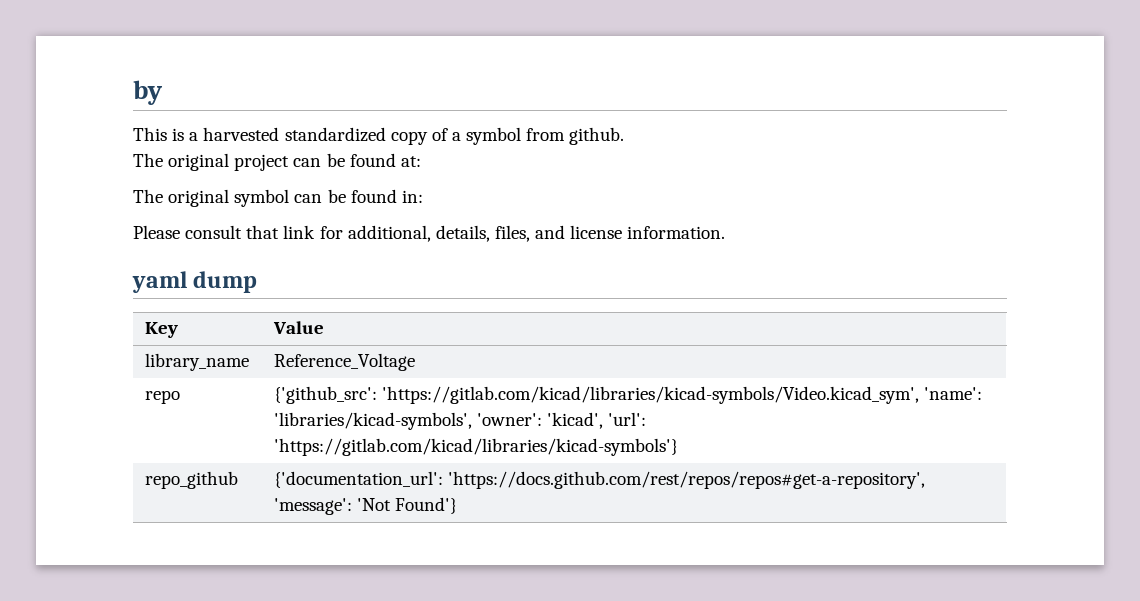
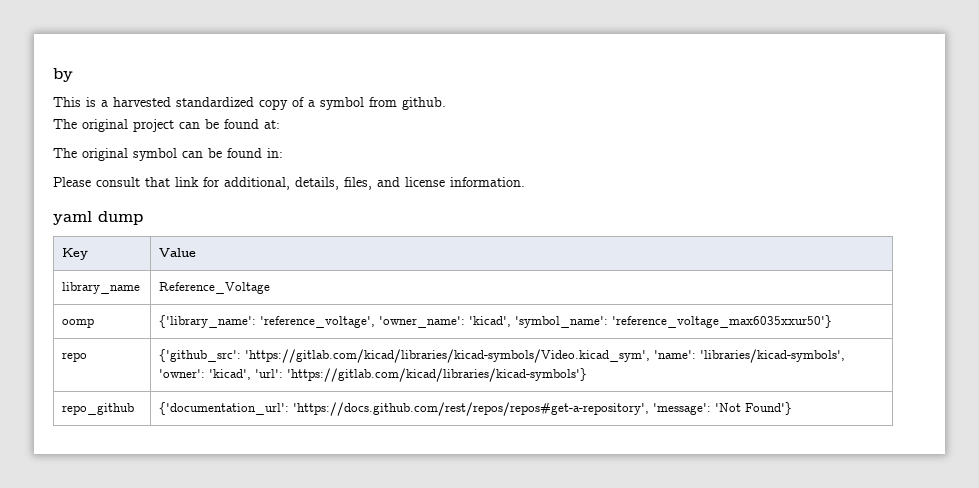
+ oomp | {'library_name': 'reference_voltage', 'owner_name': 'kicad', 'symbol_name': 'reference_voltage_max6035xxur50'}

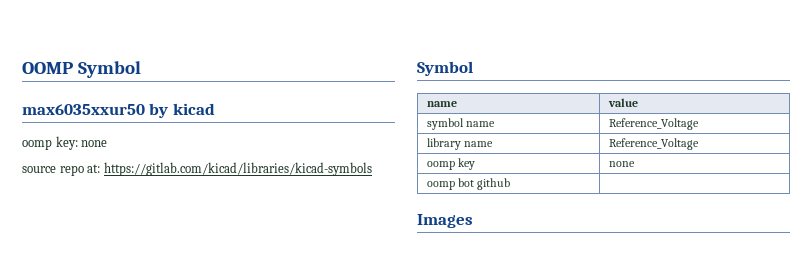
- by
- This is a harvested standardized copy of a symbol from github.
- The original project can be found at:
- The original symbol can be found in:
- Please consult that link for additional, details, files, and license information.
- yaml dump
- Key | Value
- library_name | Reference_Voltage
- oomp | {'library_name': 'reference_voltage', 'owner_name': 'kicad', 'symbol_name': 'reference_voltage_max6035xxur50'}
- repo | {'github_src': 'https://gitlab.com/kicad/libraries/kicad-symbols/Video.kicad_sym', 'name': 'libraries/kicad-symbols', 'owner': 'kicad', 'url': 'https://gitlab.com/kicad/libraries/kicad-symbols'}
- repo_github | {'documentation_url': 'https://docs.github.com/rest/repos/repos#get-a-repository', 'message': 'Not Found'}
+ OOMP Symbol
+ max6035xxur50 by kicad
+ oomp key: none
+ source repo at: https://gitlab.com/kicad/libraries/kicad-symbols
+ Symbol
+ name | value
+ symbol name | Reference_Voltage
+ library name | Reference_Voltage
+ oomp key | none
+ oomp bot github |
+ Images

